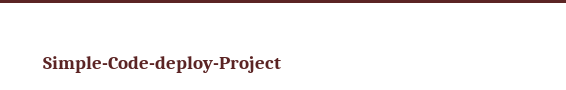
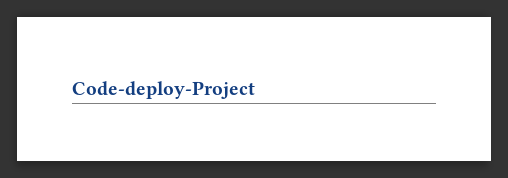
- Simple-Code-deploy-Project
+ Code-deploy-Project

